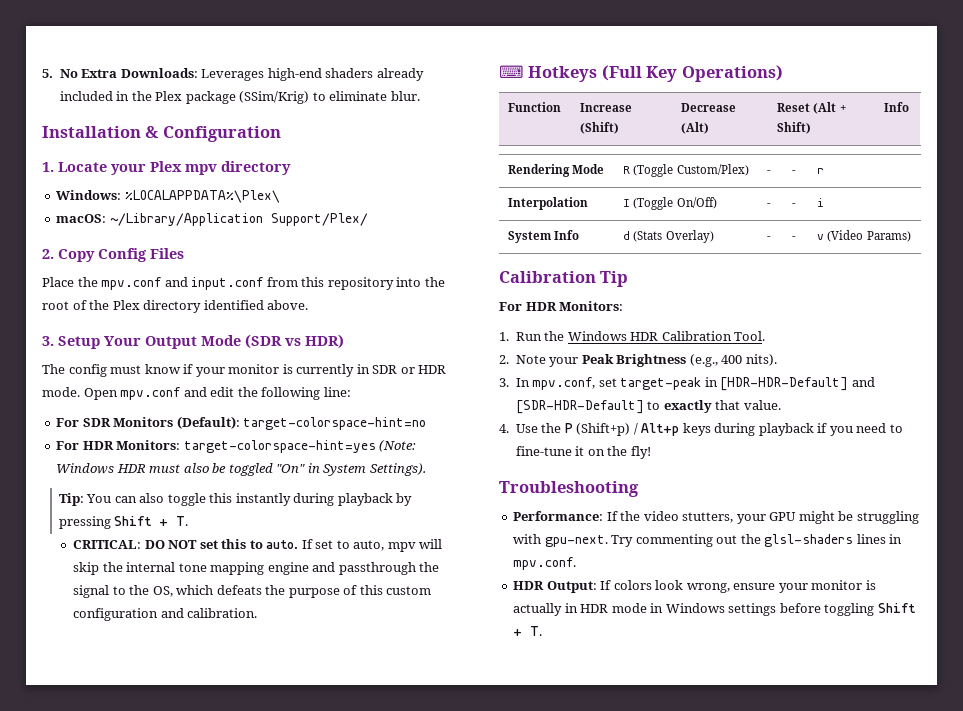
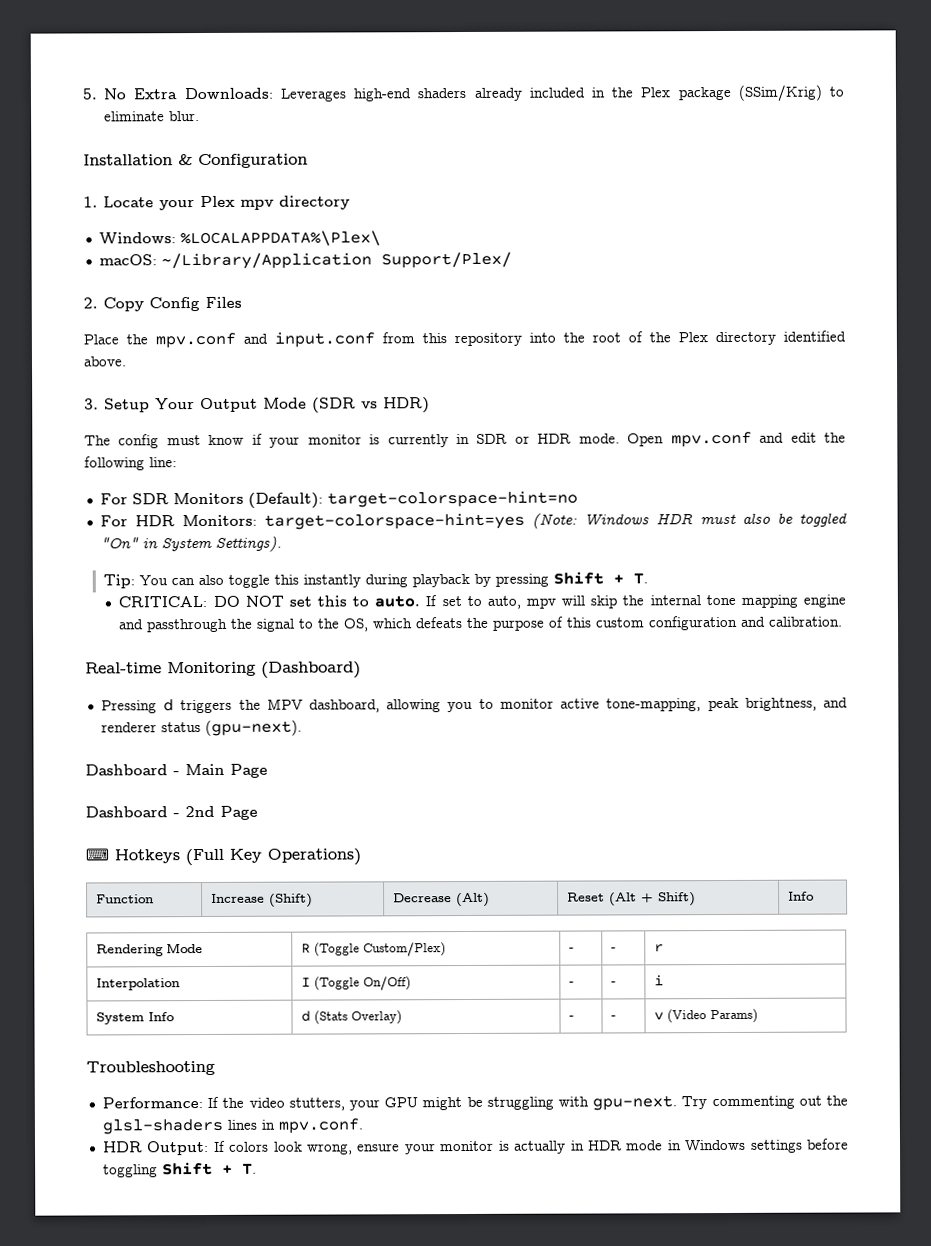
+ Real-time Monitoring (Dashboard)
+ Pressing d triggers the MPV dashboard, allowing you to monitor active tone-mapping, peak brightness, and renderer status (gpu-next).
+ Dashboard - Main Page
+ Dashboard - 2nd Page
- Calibration Tip
- For HDR Monitors:
- 1. Run the Windows HDR Calibration Tool.
- 2. Note your Peak Brightness (e.g., 400 nits).
- 3. In mpv.conf, set target-peak in [HDR-HDR-Default] and [SDR-HDR-Default] to exactly that value.
- 4. Use the P (Shift+p) / Alt+p keys during playback if you need to fine-tune it on the fly!

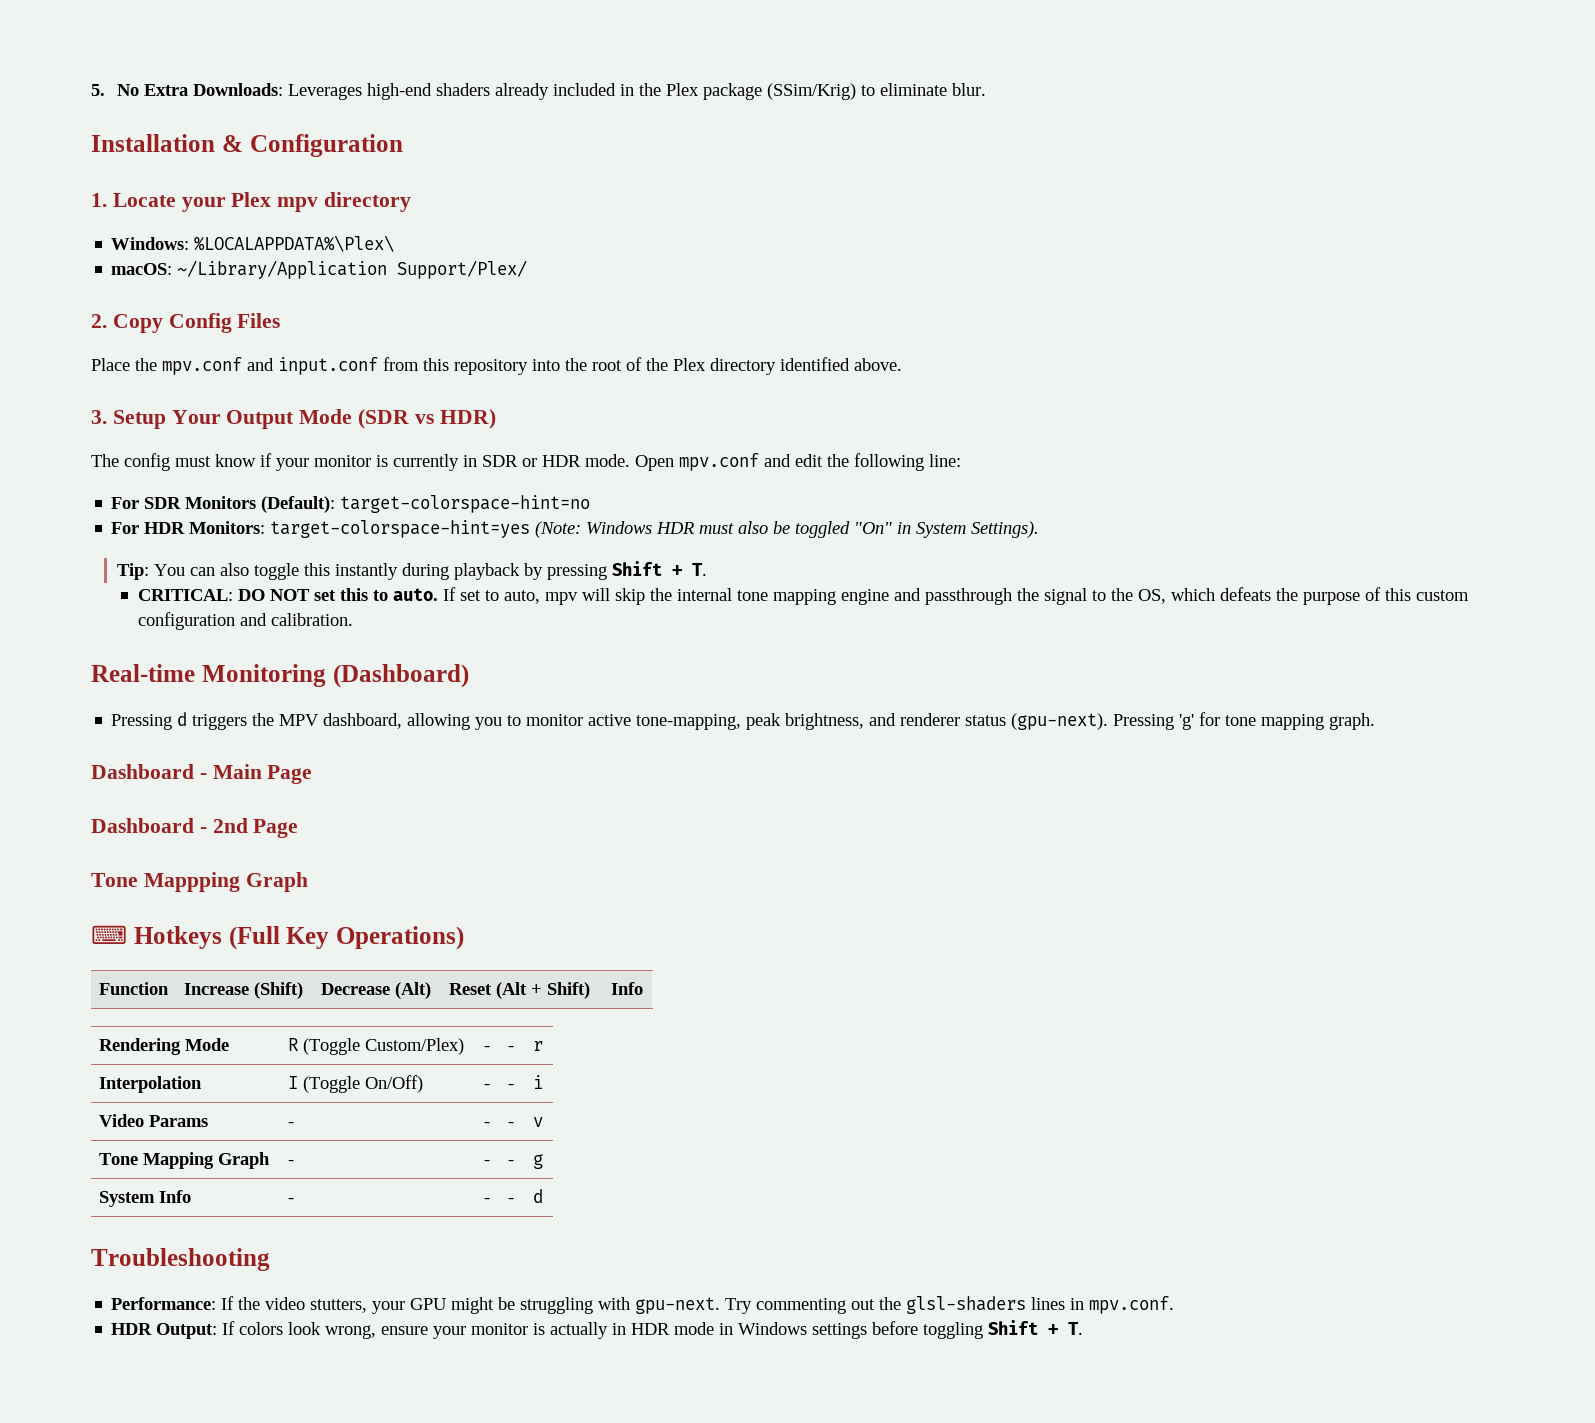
+ Pressing 'g' for tone mapping graph.
+ Tone Mappping Graph
- System Info | d (Stats Overlay) | - | - | v (Video Params)
+ Video Params | - | - | - | v
+ Tone Mapping Graph | - | - | - | g
+ System Info | - | - | - | d

